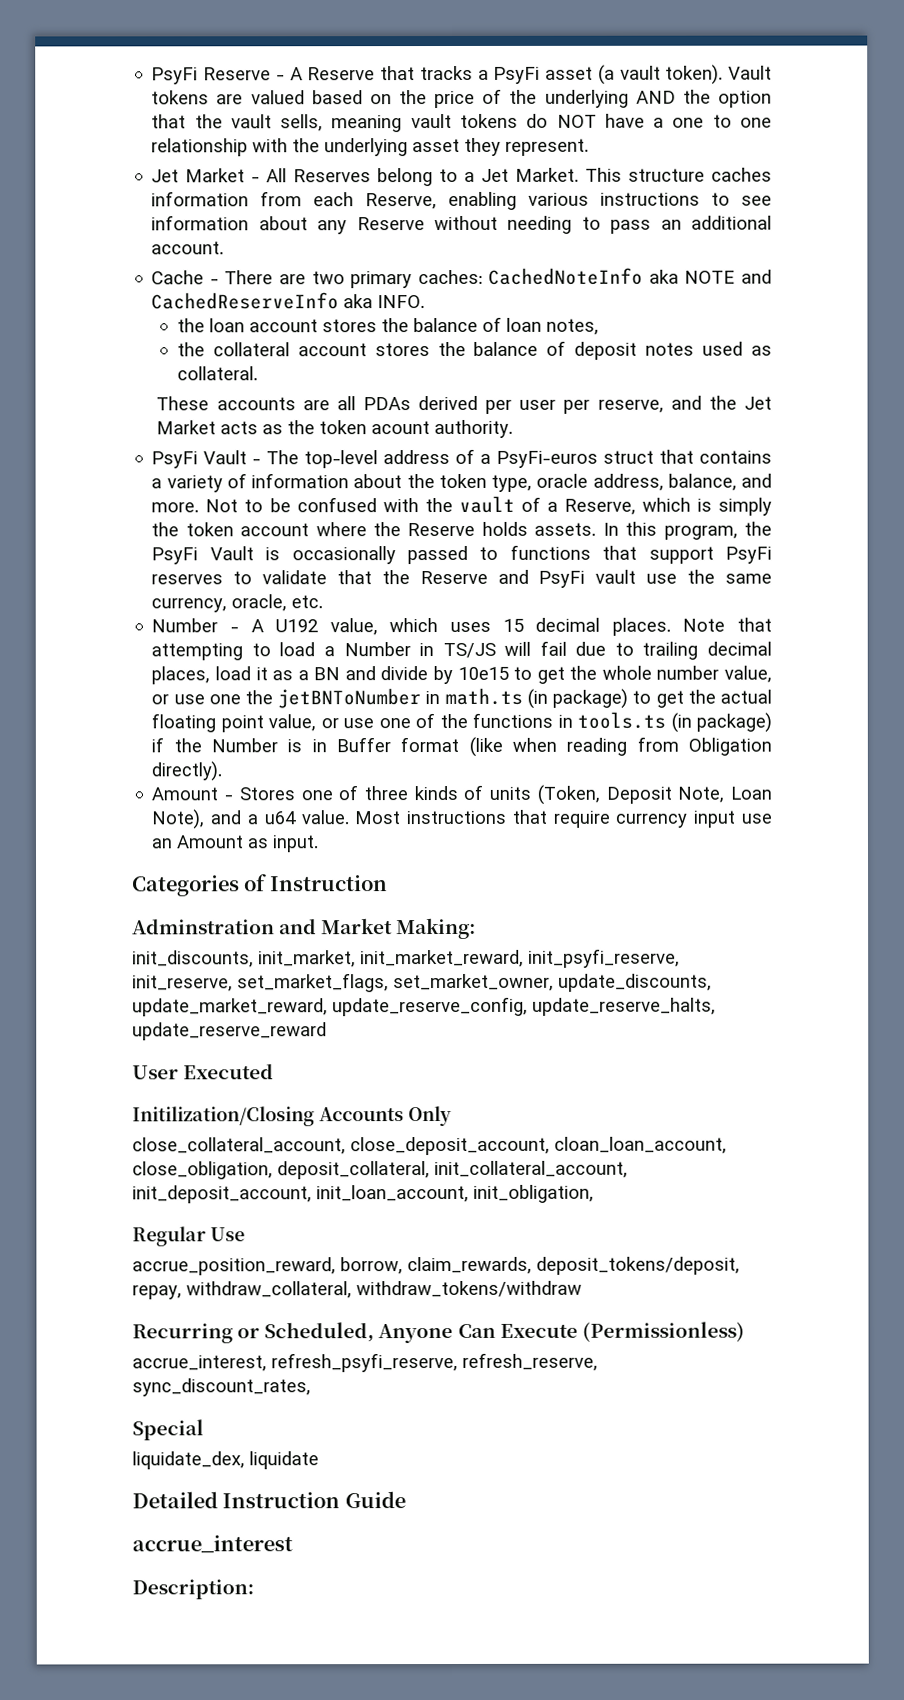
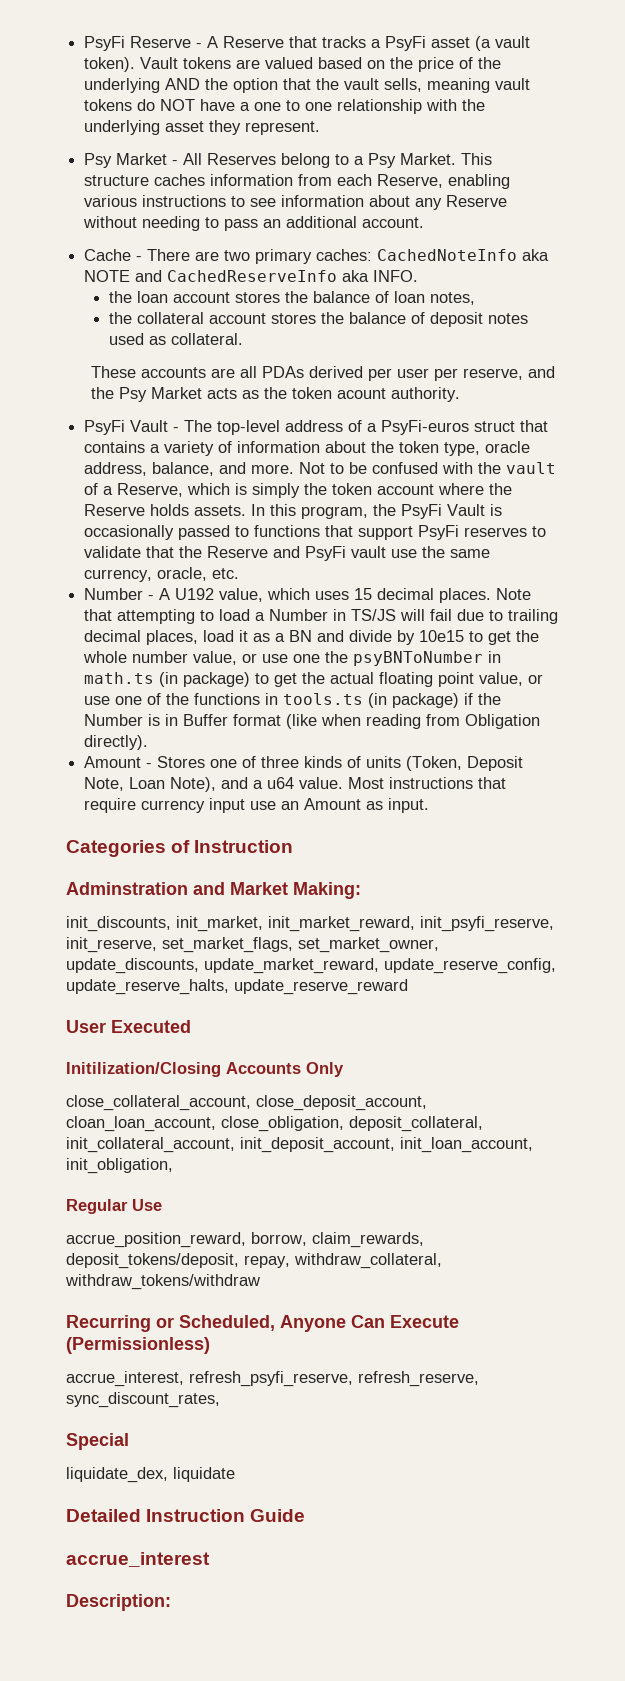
- Jet Market - All Reserves belong to a Jet Market.
+ Psy Market - All Reserves belong to a Psy Market.
- These accounts are all PDAs derived per user per reserve, and the Jet Market acts as the token acount authority.
+ These accounts are all PDAs derived per user per reserve, and the Psy Market acts as the token acount authority.
- Note that attempting to load a Number in TS/JS will fail due to trailing decimal places, load it as a BN and divide by 10e15 to get the whole number value, or use one the jetBNToNumber in math.ts (in package) to get the actual floating point value, or use one of the functions in tools.ts (in package) if the Number is in Buffer format (like when reading from Obligation directly).
+ Note that attempting to load a Number in TS/JS will fail due to trailing decimal places, load it as a BN and divide by 10e15 to get the whole number value, or use one the psyBNToNumber in math.ts (in package) to get the actual floating point value, or use one of the functions in tools.ts (in package) if the Number is in Buffer format (like when reading from Obligation directly).

